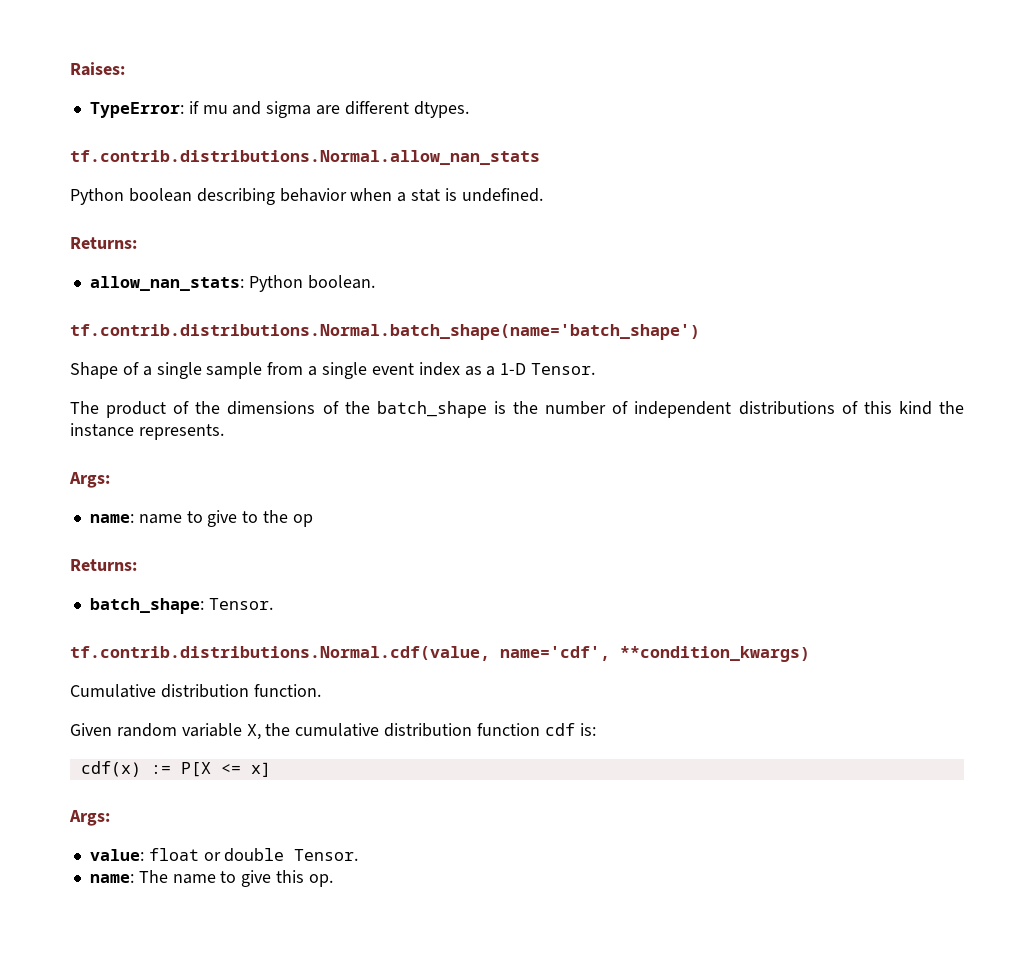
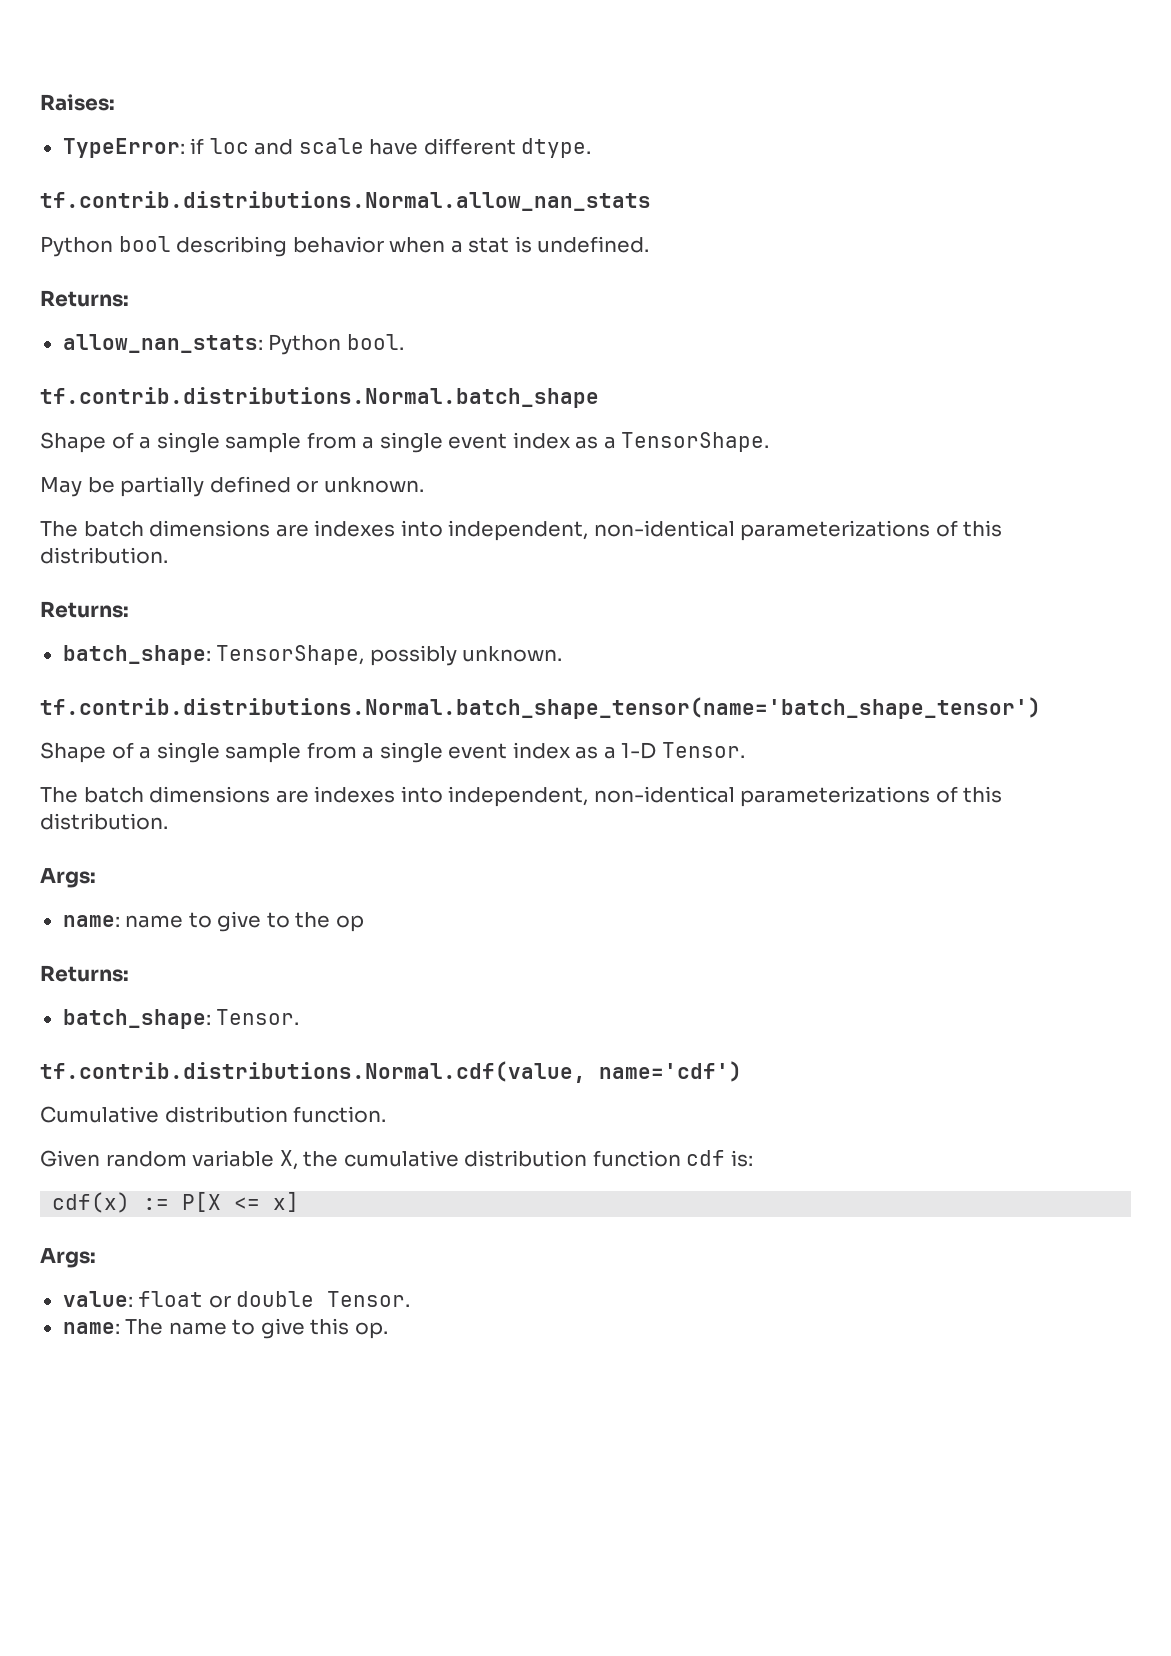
- TypeError: if mu and sigma are different dtypes.
+ TypeError: if loc and scale have different dtype.
- Python boolean describing behavior when a stat is undefined.
+ Python bool describing behavior when a stat is undefined.
- allow_nan_stats: Python boolean.
- tf.contrib.distributions.Normal.batch_shape(name='batch_shape')
+ allow_nan_stats: Python bool.
+ tf.contrib.distributions.Normal.batch_shape
+ Shape of a single sample from a single event index as a TensorShape.
+ May be partially defined or unknown.
+ The batch dimensions are indexes into independent, non-identical parameterizations of this distribution.
+ Returns:
+ batch_shape: TensorShape, possibly unknown.
+ tf.contrib.distributions.Normal.batch_shape_tensor(name='batch_shape_tensor')
  Shape of a single sample from a single event index as a 1-D Tensor.
- The product of the dimensions of the batch_shape is the number of independent distributions of this kind the instance represents.
+ The batch dimensions are indexes into independent, non-identical parameterizations of this distribution.
- tf.contrib.distributions.Normal.cdf(value, name='cdf', **condition_kwargs)
+ tf.contrib.distributions.Normal.cdf(value, name='cdf')

